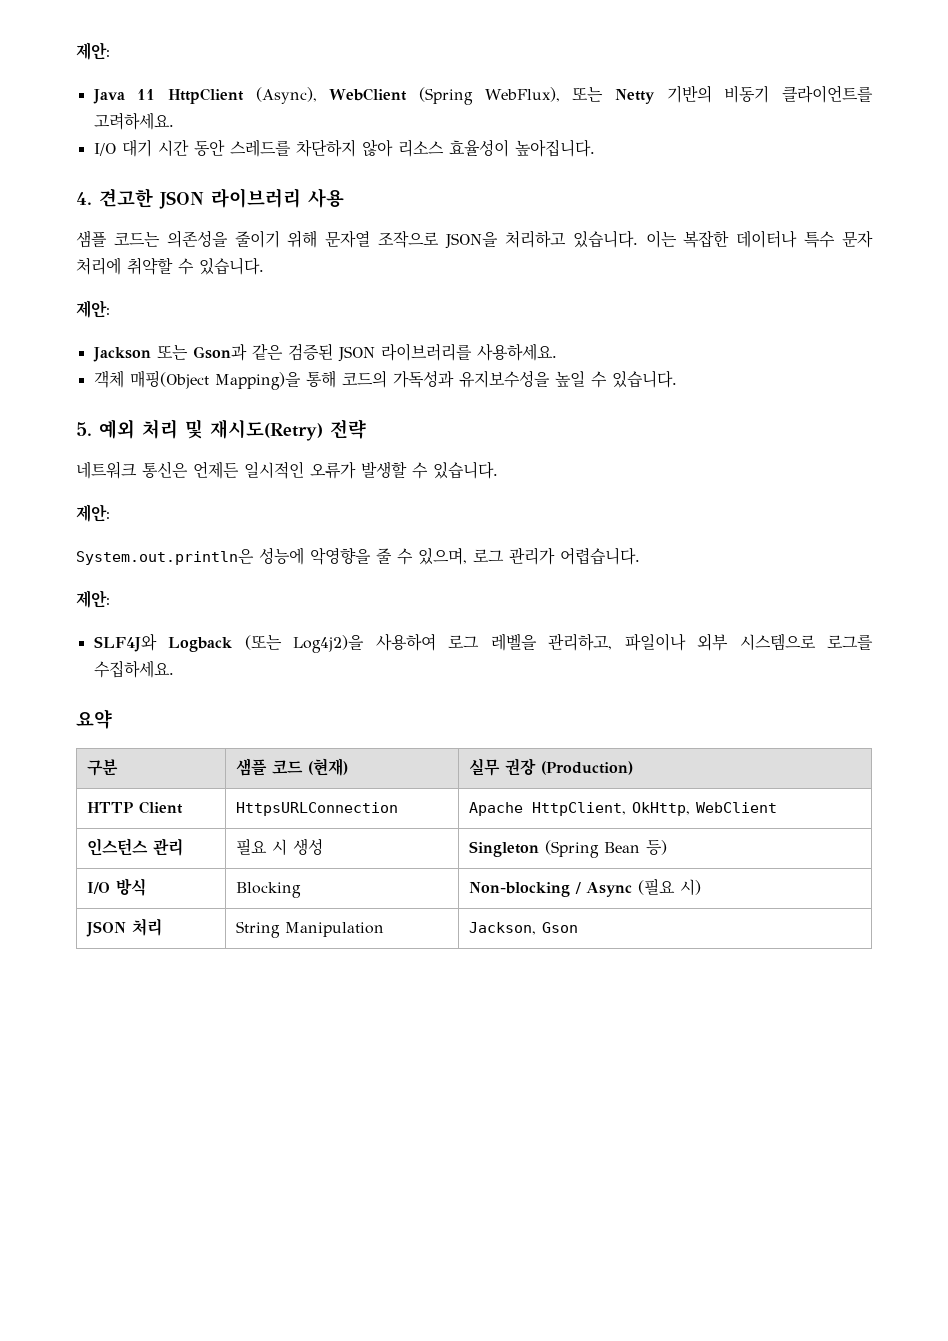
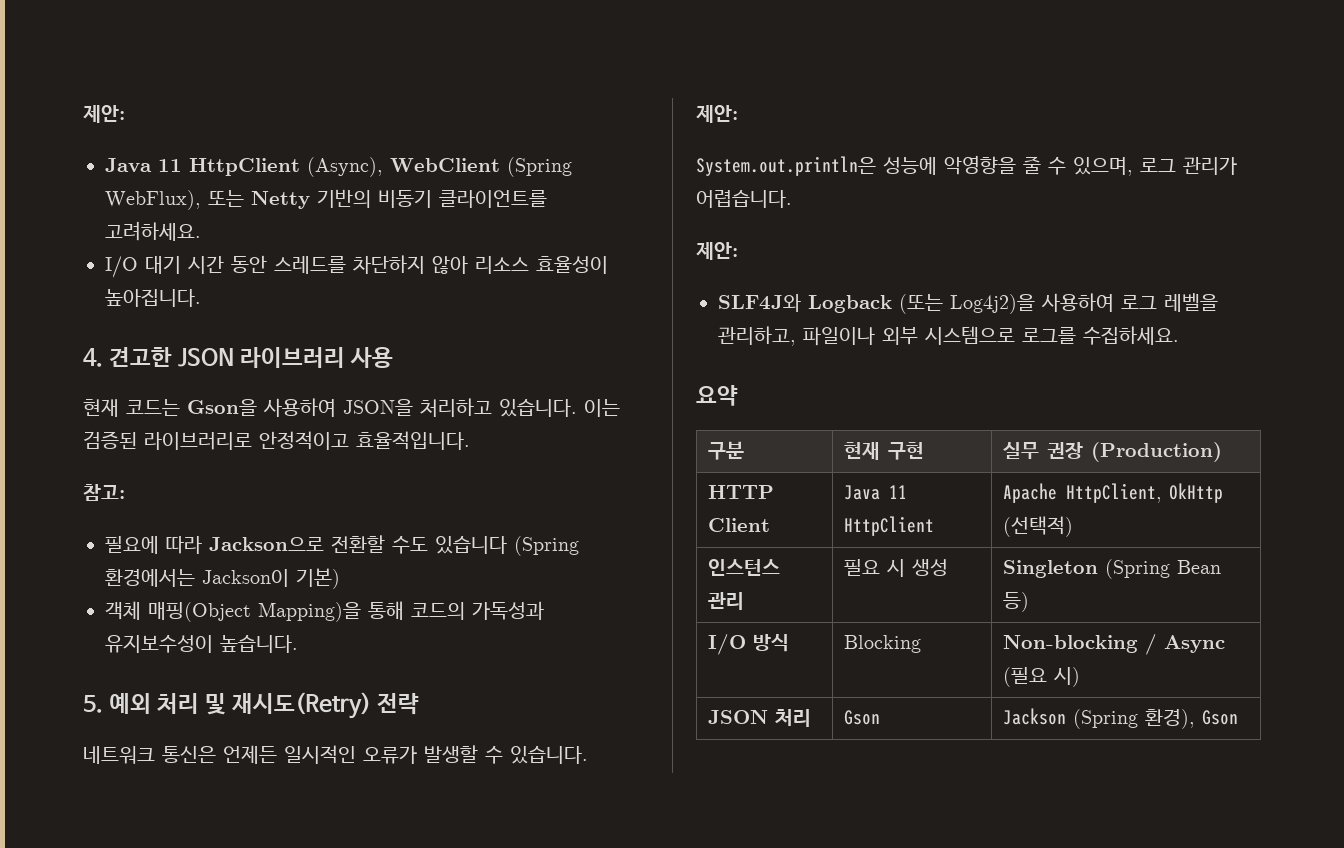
- 샘플 코드는 의존성을 줄이기 위해 문자열 조작으로 JSON을 처리하고 있습니다. 이는 복잡한 데이터나 특수 문자 처리에 취약할 수 있습니다.
- 제안:
- Jackson 또는 Gson과 같은 검증된 JSON 라이브러리를 사용하세요.
+ 현재 코드는 Gson을 사용하여 JSON을 처리하고 있습니다. 이는 검증된 라이브러리로 안정적이고 효율적입니다.
+ 참고:
+ 필요에 따라 Jackson으로 전환할 수도 있습니다 (Spring 환경에서는 Jackson이 기본)
- 객체 매핑(Object Mapping)을 통해 코드의 가독성과 유지보수성을 높일 수 있습니다.
+ 객체 매핑(Object Mapping)을 통해 코드의 가독성과 유지보수성이 높습니다.
- 구분 | 샘플 코드 (현재) | 실무 권장 (Production)
+ 구분 | 현재 구현 | 실무 권장 (Production)
- HTTP Client | HttpsURLConnection | Apache HttpClient, OkHttp, WebClient
+ HTTP Client | Java 11 HttpClient | Apache HttpClient, OkHttp (선택적)
- JSON 처리 | String Manipulation | Jackson, Gson
+ JSON 처리 | Gson | Jackson (Spring 환경), Gson

